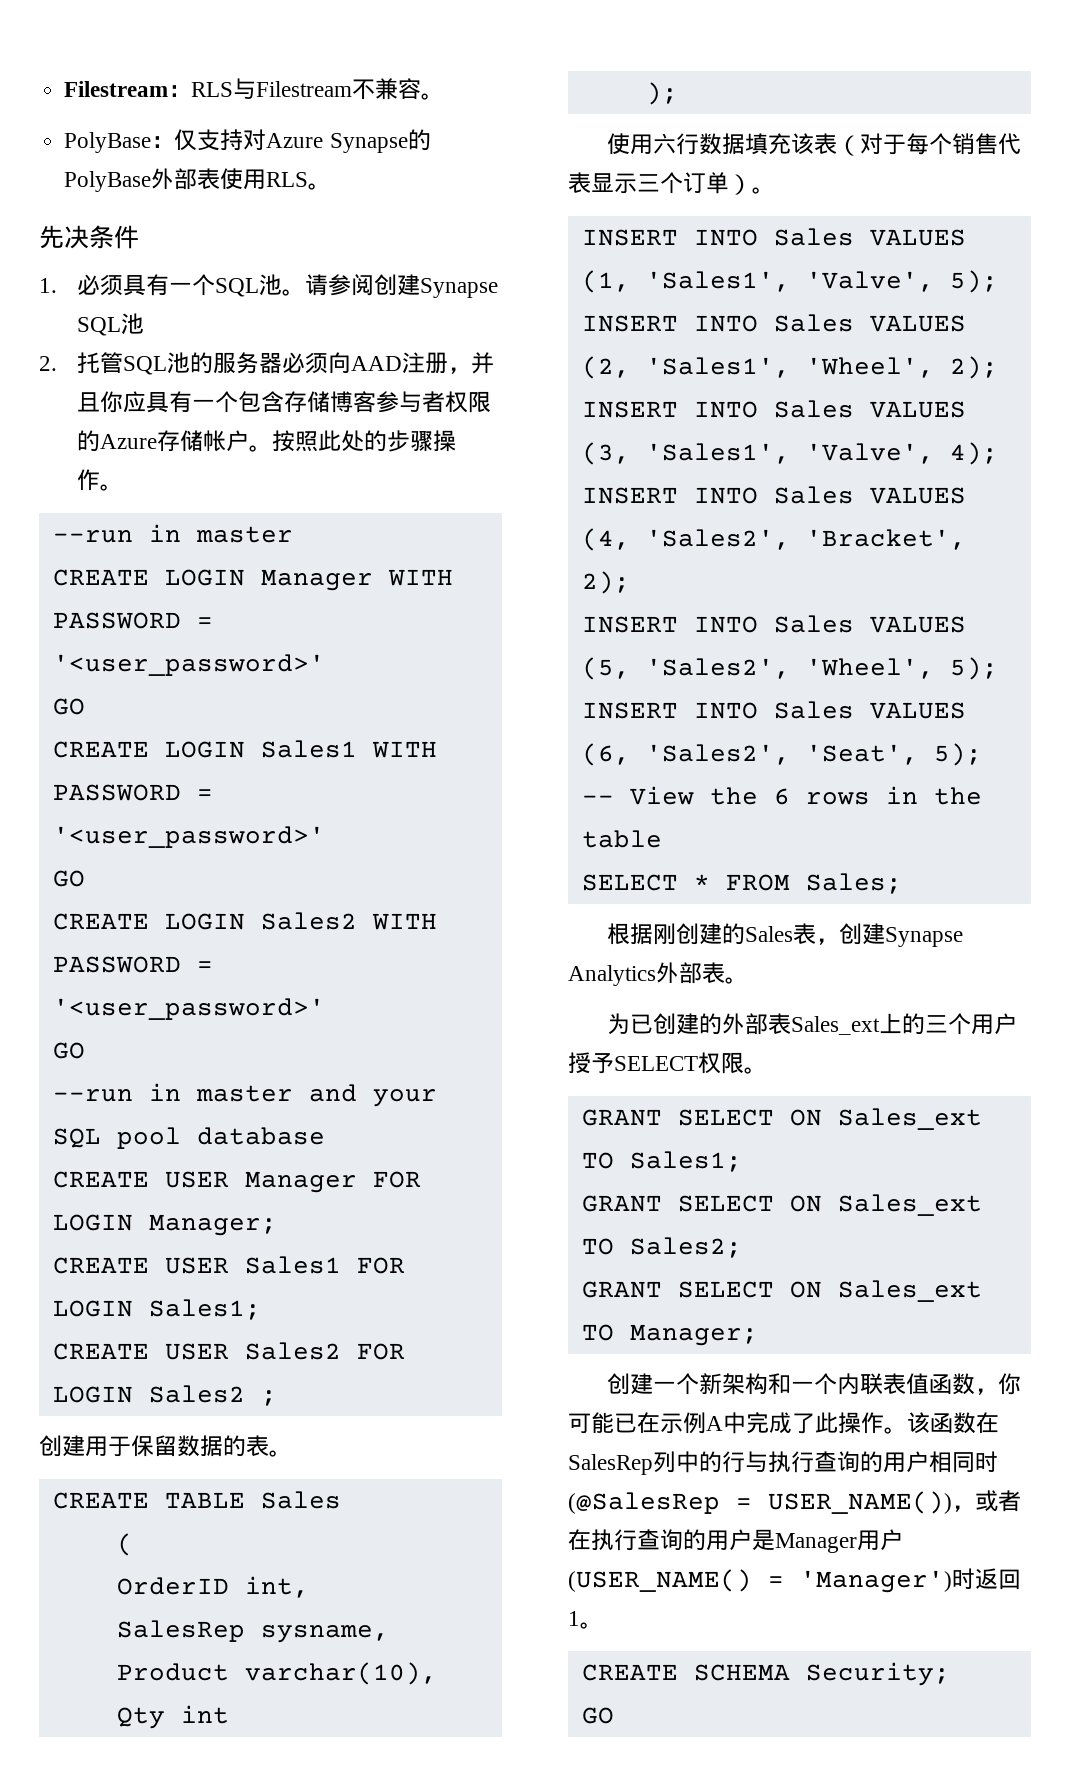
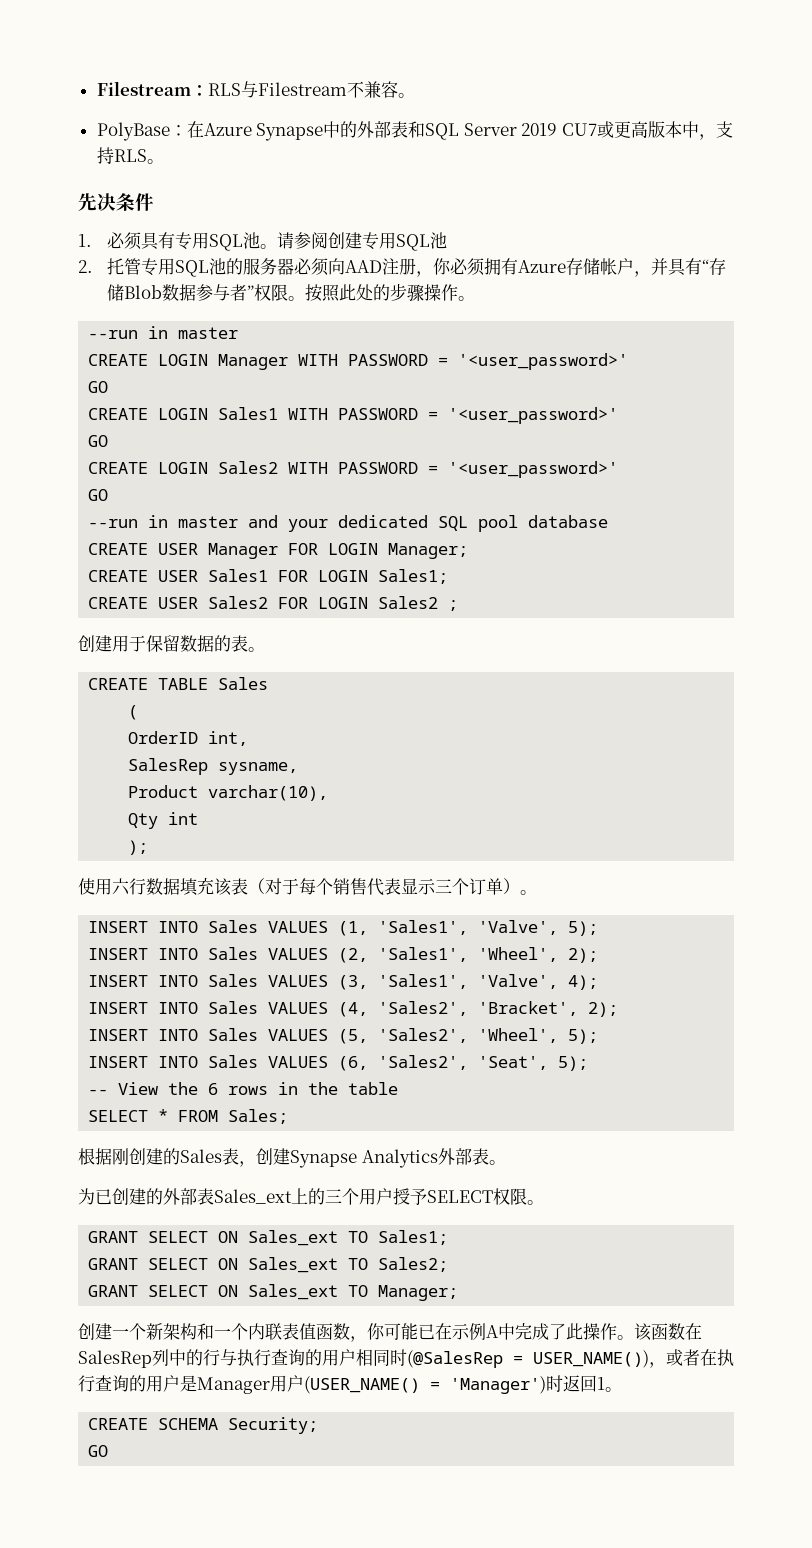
- PolyBase：仅支持对Azure Synapse的PolyBase外部表使用RLS。
+ PolyBase：在Azure Synapse中的外部表和SQL Server 2019 CU7或更高版本中，支持RLS。
- 1.必须具有一个SQL池。
+ 1.必须具有专用SQL池。
- 请参阅创建Synapse SQL池
+ 请参阅创建专用SQL池
- 2.托管SQL池的服务器必须向AAD注册，并且你应具有一个包含存储博客参与者权限的Azure存储帐户。
+ 2.托管专用SQL池的服务器必须向AAD注册，你必须拥有Azure存储帐户，并具有“存储Blob数据参与者”权限。
- --run in master and your SQL pool database
+ --run in master and your dedicated SQL pool database

